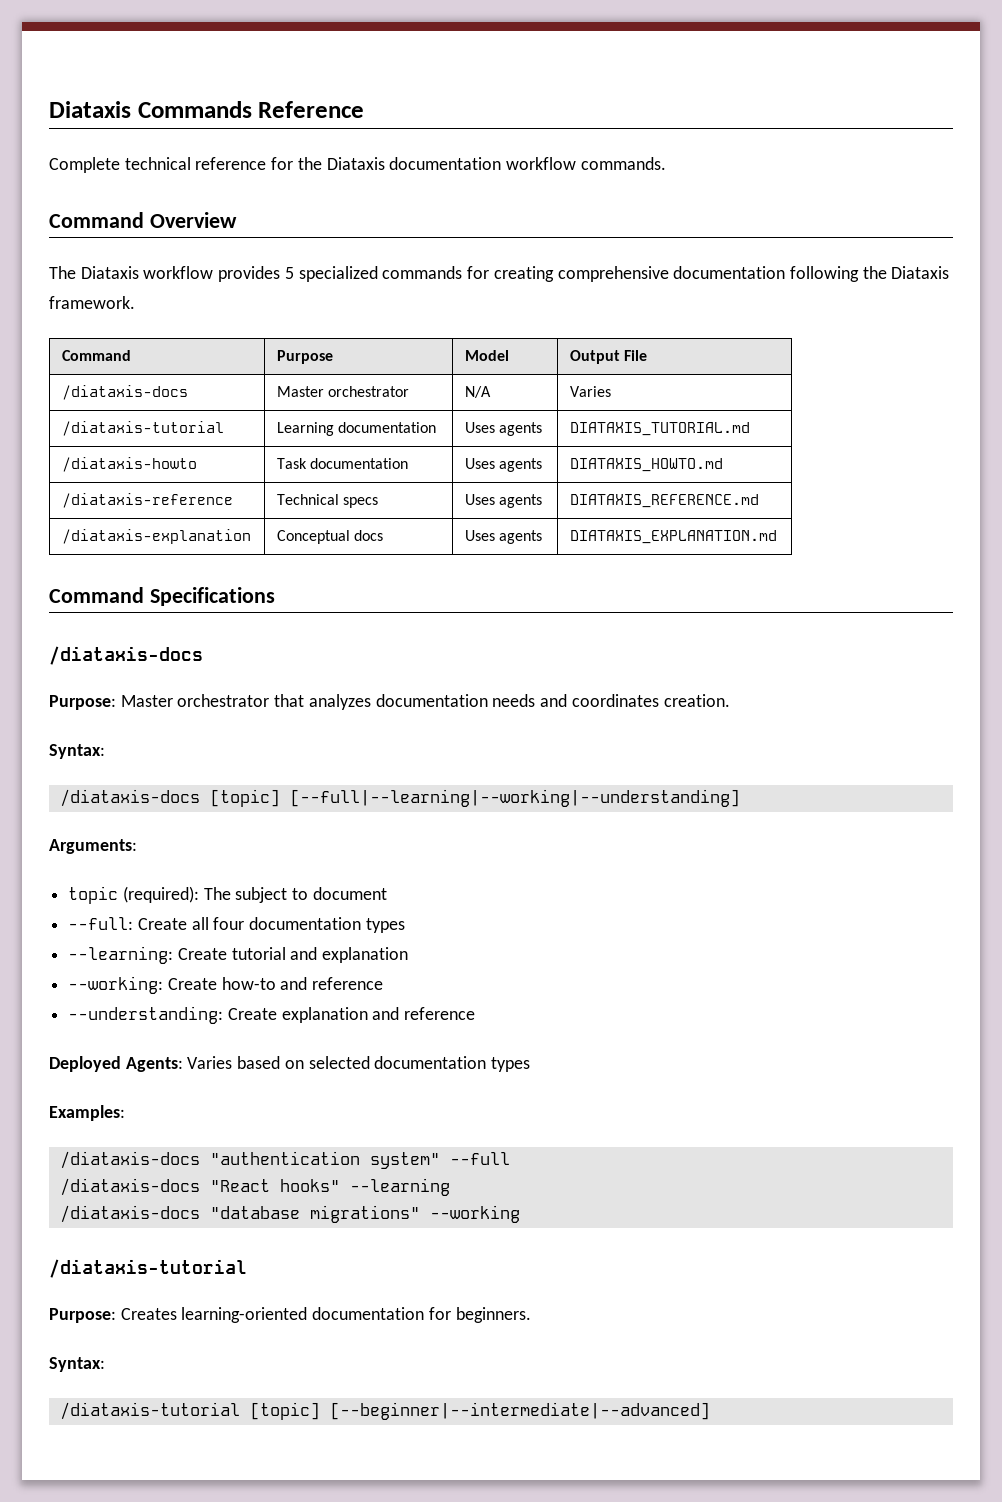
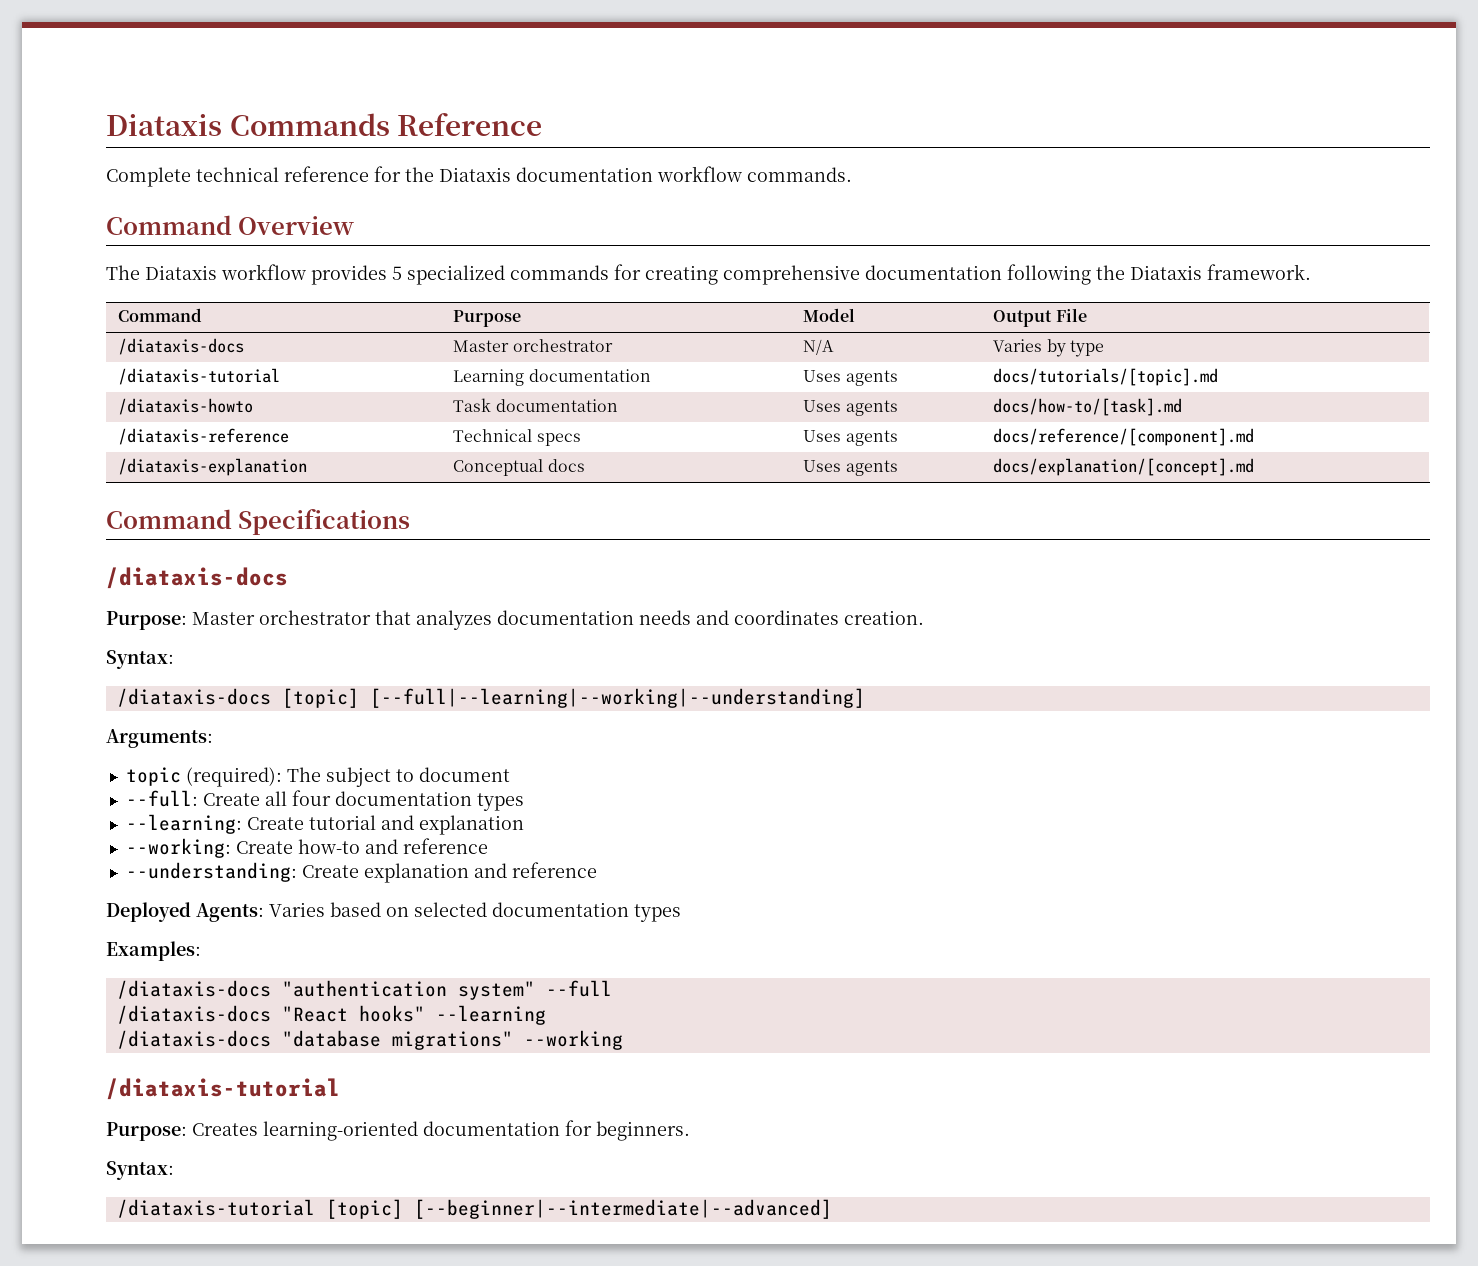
- /diataxis-docs | Master orchestrator | N/A | Varies
+ /diataxis-docs | Master orchestrator | N/A | Varies by type
- /diataxis-tutorial | Learning documentation | Uses agents | DIATAXIS_TUTORIAL.md
+ /diataxis-tutorial | Learning documentation | Uses agents | docs/tutorials/[topic].md
- /diataxis-howto | Task documentation | Uses agents | DIATAXIS_HOWTO.md
+ /diataxis-howto | Task documentation | Uses agents | docs/how-to/[task].md
- /diataxis-reference | Technical specs | Uses agents | DIATAXIS_REFERENCE.md
+ /diataxis-reference | Technical specs | Uses agents | docs/reference/[component].md
- /diataxis-explanation | Conceptual docs | Uses agents | DIATAXIS_EXPLANATION.md
+ /diataxis-explanation | Conceptual docs | Uses agents | docs/explanation/[concept].md

